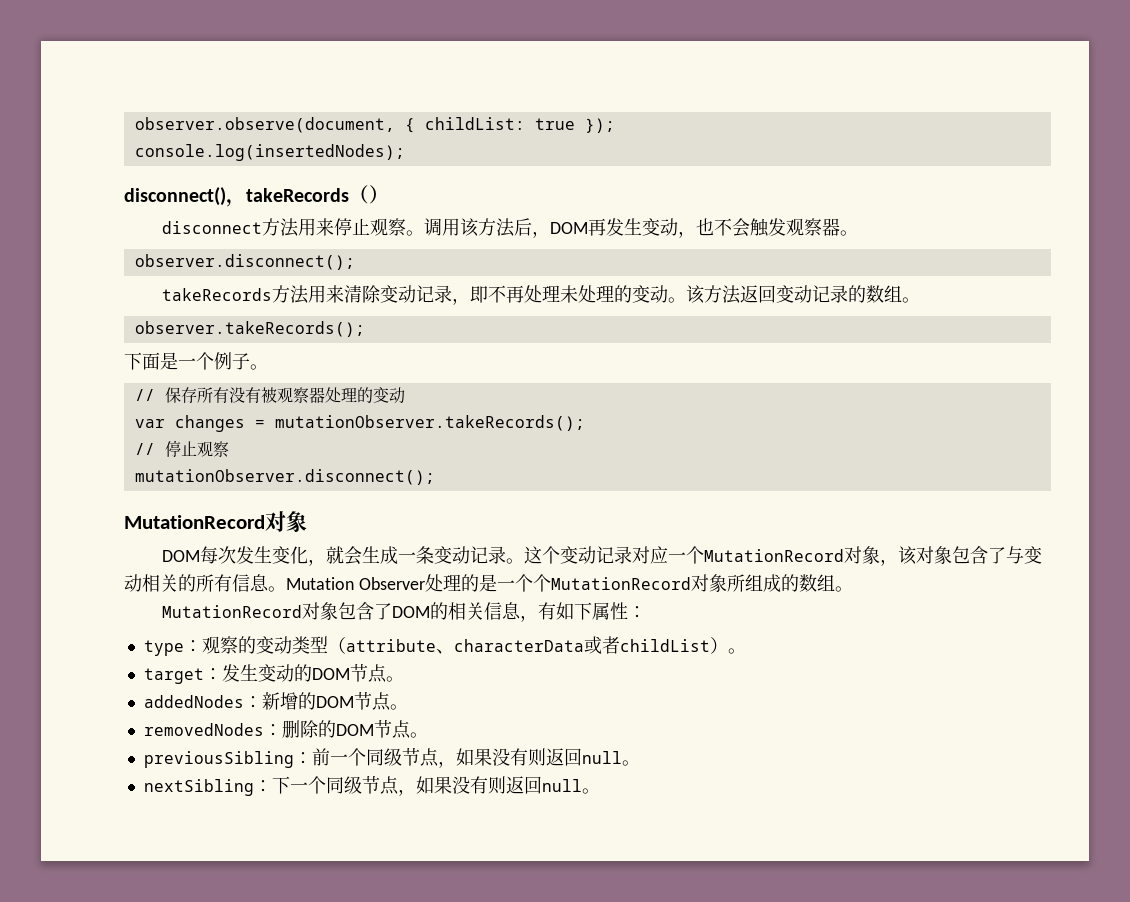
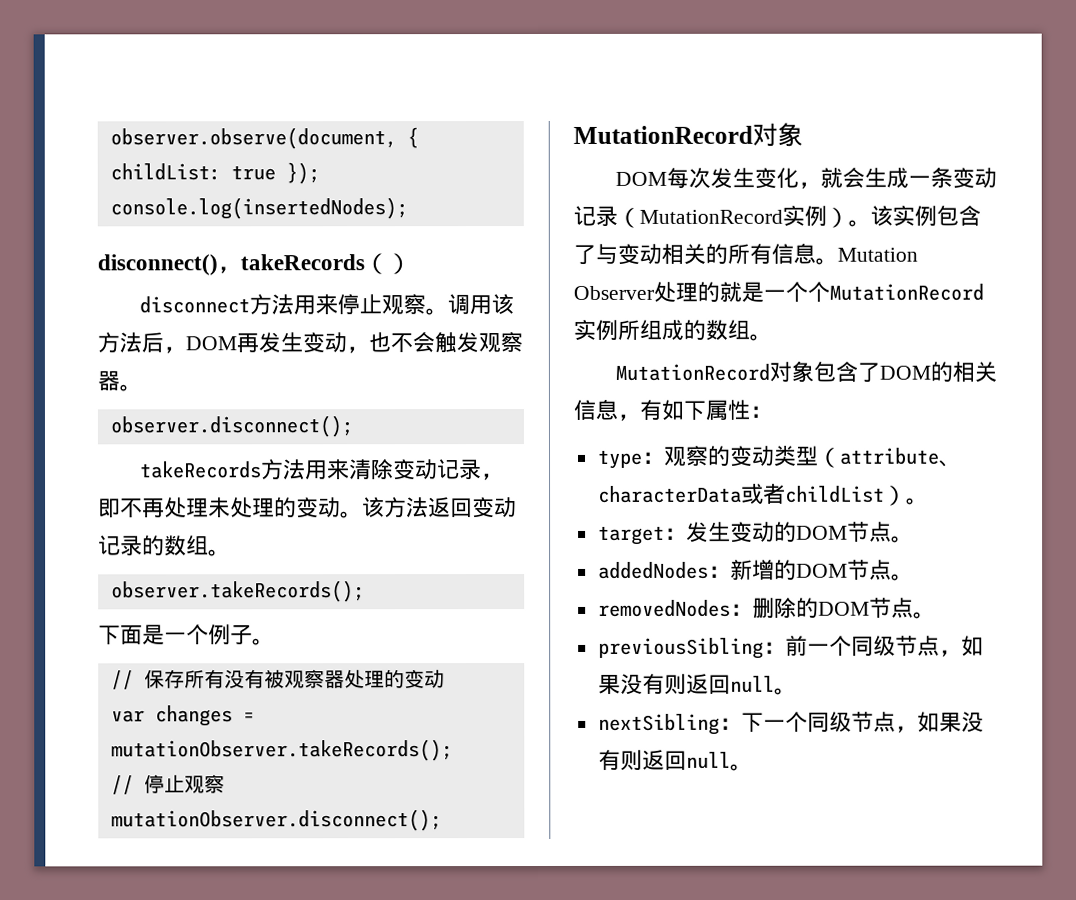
- DOM每次发生变化，就会生成一条变动记录。这个变动记录对应一个MutationRecord对象，该对象包含了与变动相关的所有信息。
+ DOM每次发生变化，就会生成一条变动记录（MutationRecord实例）。该实例包含了与变动相关的所有信息。
- Mutation Observer处理的是一个个MutationRecord对象所组成的数组。
+ Mutation Observer处理的就是一个个MutationRecord实例所组成的数组。

